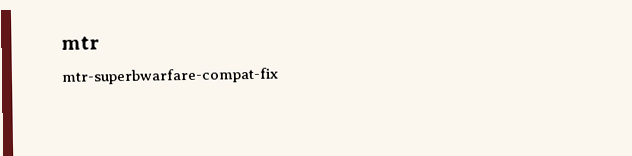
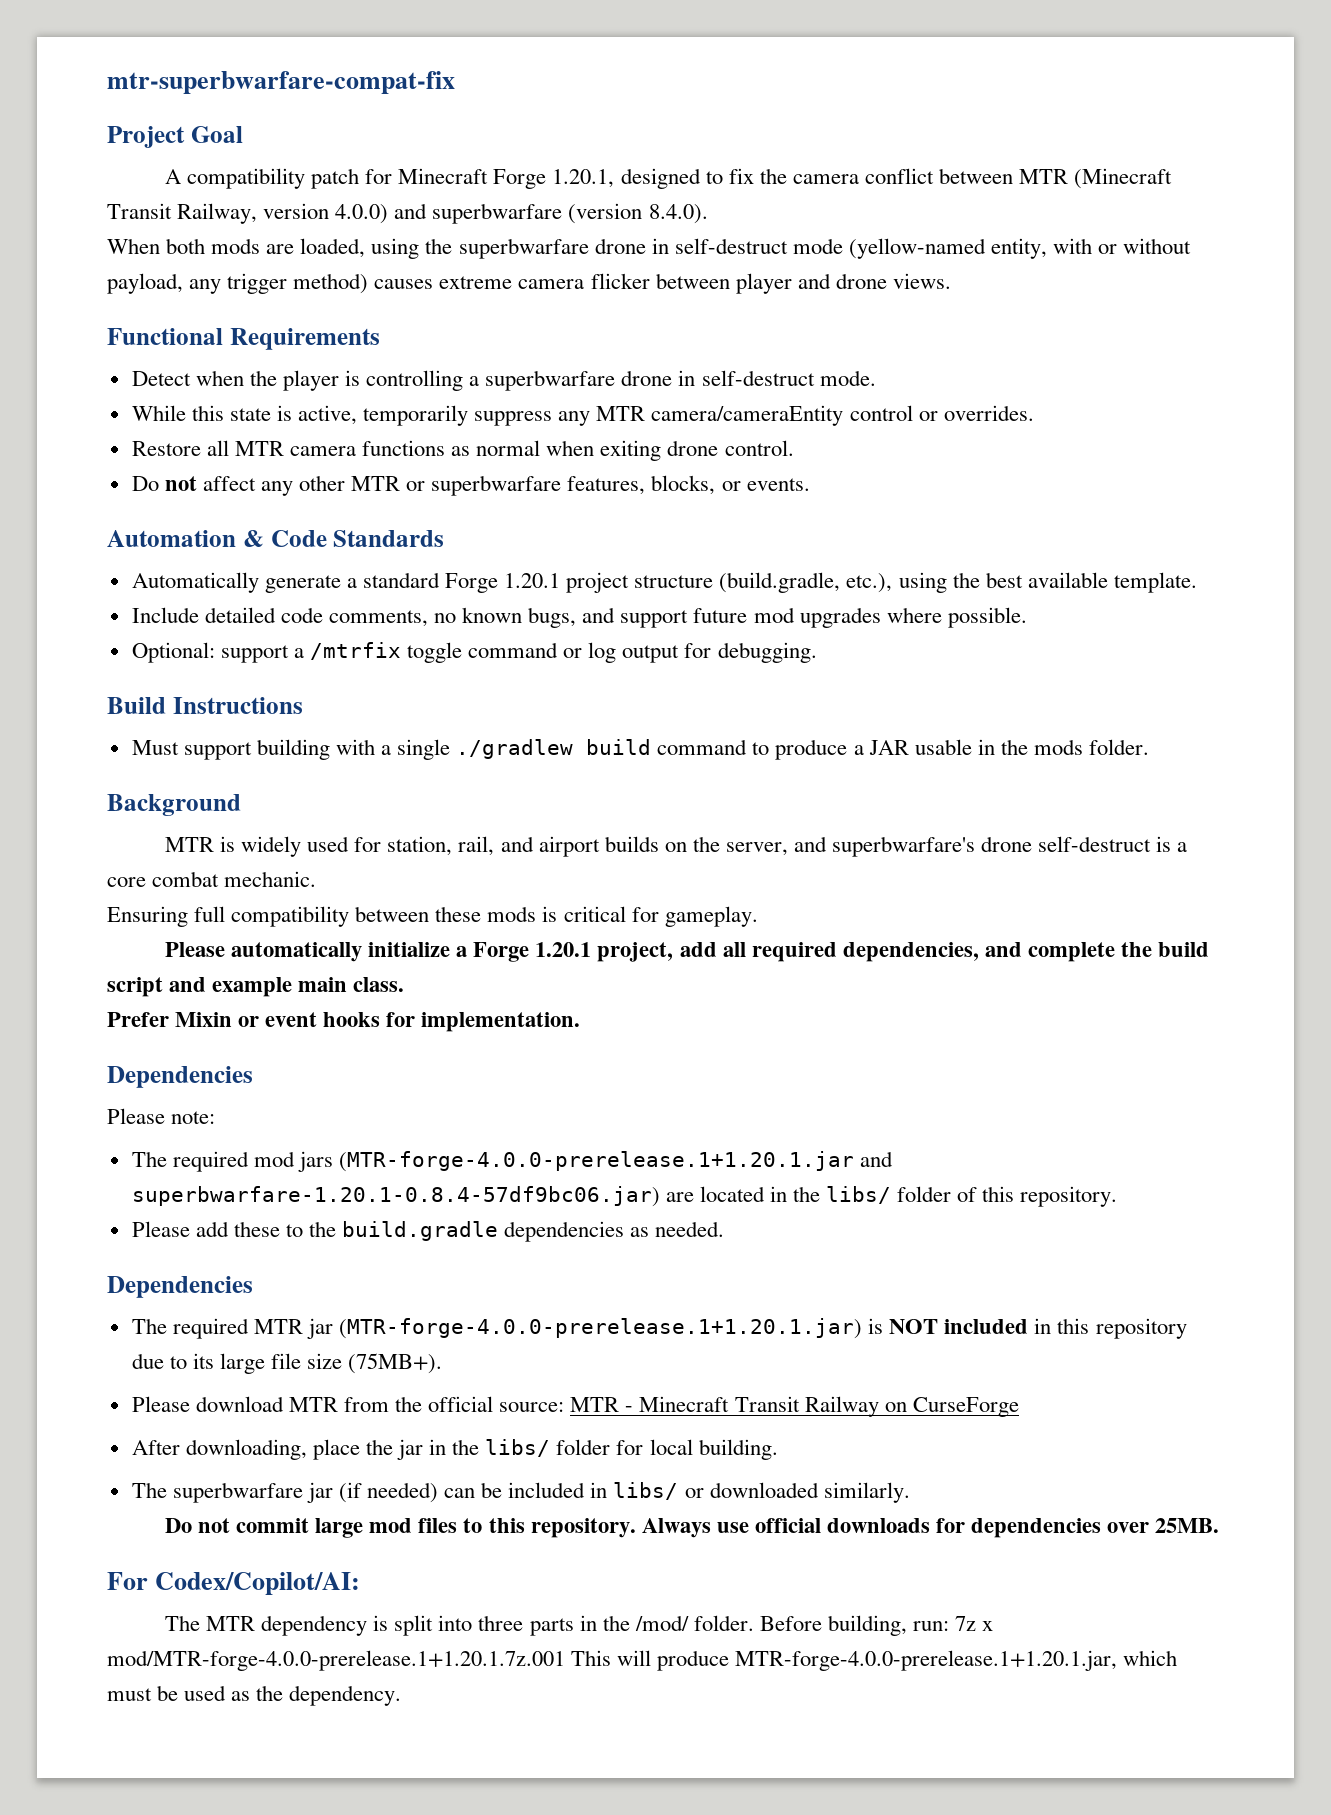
- mtr
  mtr-superbwarfare-compat-fix
+ Project Goal
+ A compatibility patch for Minecraft Forge 1.20.1, designed to fix the camera conflict between MTR (Minecraft Transit Railway, version 4.0.0) and superbwarfare (version 8.4.0).
+ When both mods are loaded, using the superbwarfare drone in self-destruct mode (yellow-named entity, with or without payload, any trigger method) causes extreme camera flicker between player and drone views.
+ Functional Requirements
+ Detect when the player is controlling a superbwarfare drone in self-destruct mode.
+ While this state is active, temporarily suppress any MTR camera/cameraEntity control or overrides.
+ Restore all MTR camera functions as normal when exiting drone control.
+ Do not affect any other MTR or superbwarfare features, blocks, or events.
+ Automation & Code Standards
+ Automatically generate a standard Forge 1.20.1 project structure (build.gradle, etc.), using the best available template.
+ Include detailed code comments, no known bugs, and support future mod upgrades where possible.
+ Optional: support a /mtrfix toggle command or log output for debugging.
+ Build Instructions
+ Must support building with a single ./gradlew build command to produce a JAR usable in the mods folder.
+ Background
+ MTR is widely used for station, rail, and airport builds on the server, and superbwarfare's drone self-destruct is a core combat mechanic.
+ Ensuring full compatibility between these mods is critical for gameplay.
+ Please automatically initialize a Forge 1.20.1 project, add all required dependencies, and complete the build script and example main class.
+ Prefer Mixin or event hooks for implementation.
+ Dependencies
+ Please note:
+ The required mod jars (MTR-forge-4.0.0-prerelease.1+1.20.1.jar and superbwarfare-1.20.1-0.8.4-57df9bc06.jar) are located in the libs/ folder of this repository.
+ Please add these to the build.gradle dependencies as needed.
+ Dependencies
+ The required MTR jar (MTR-forge-4.0.0-prerelease.1+1.20.1.jar) is NOT included in this repository due to its large file size (75MB+).
+ Please download MTR from the official source: MTR - Minecraft Transit Railway on CurseForge
+ After downloading, place the jar in the libs/ folder for local building.
+ The superbwarfare jar (if needed) can be included in libs/ or downloaded similarly.
+ Do not commit large mod files to this repository. Always use official downloads for dependencies over 25MB.
+ For Codex/Copilot/AI:
+ The MTR dependency is split into three parts in the /mod/ folder. Before building, run: 7z x mod/MTR-forge-4.0.0-prerelease.1+1.20.1.7z.001 This will produce MTR-forge-4.0.0-prerelease.1+1.20.1.jar, which must be used as the dependency.

